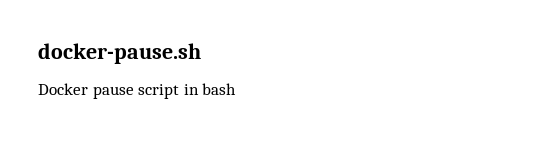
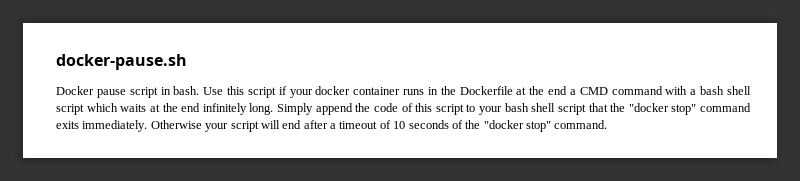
- Docker pause script in bash
+ Docker pause script in bash. Use this script if your docker container runs in the Dockerfile at the end a CMD command with a bash shell script which waits at the end infinitely long. Simply append the code of this script to your bash shell script that the "docker stop" command exits immediately. Otherwise your script will end after a timeout of 10 seconds of the "docker stop" command.

